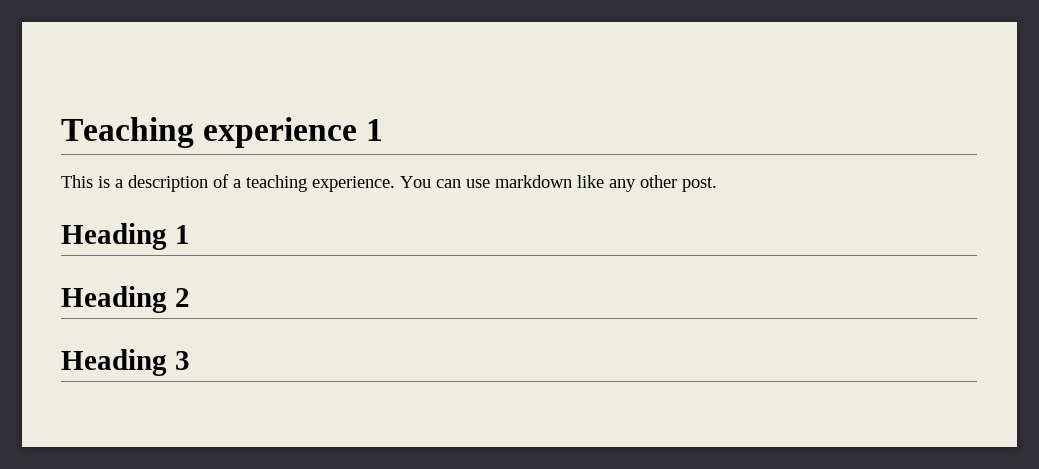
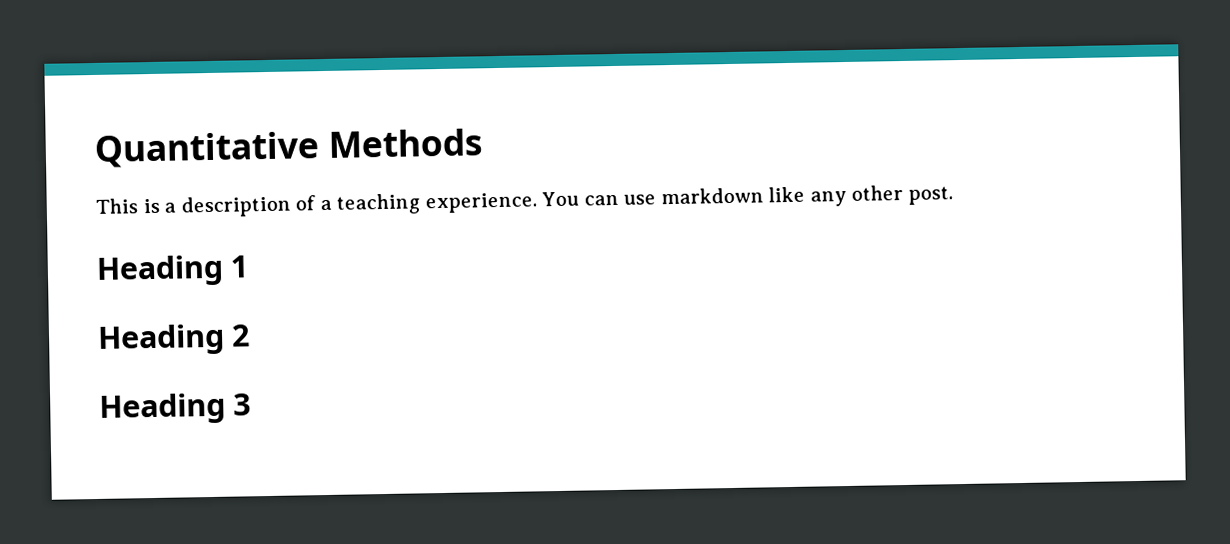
- Teaching experience 1
+ Quantitative Methods

